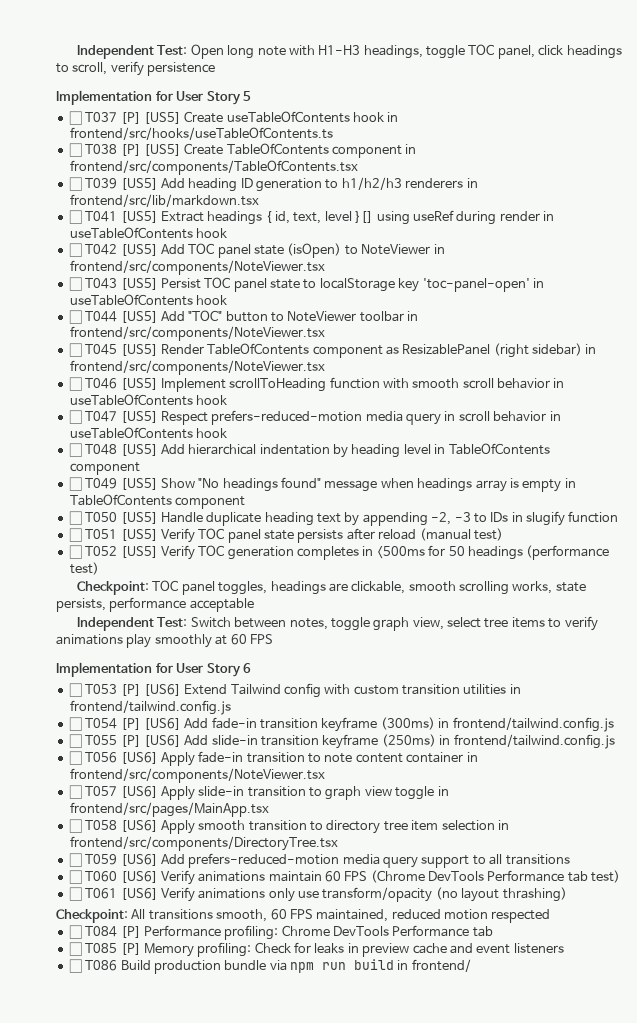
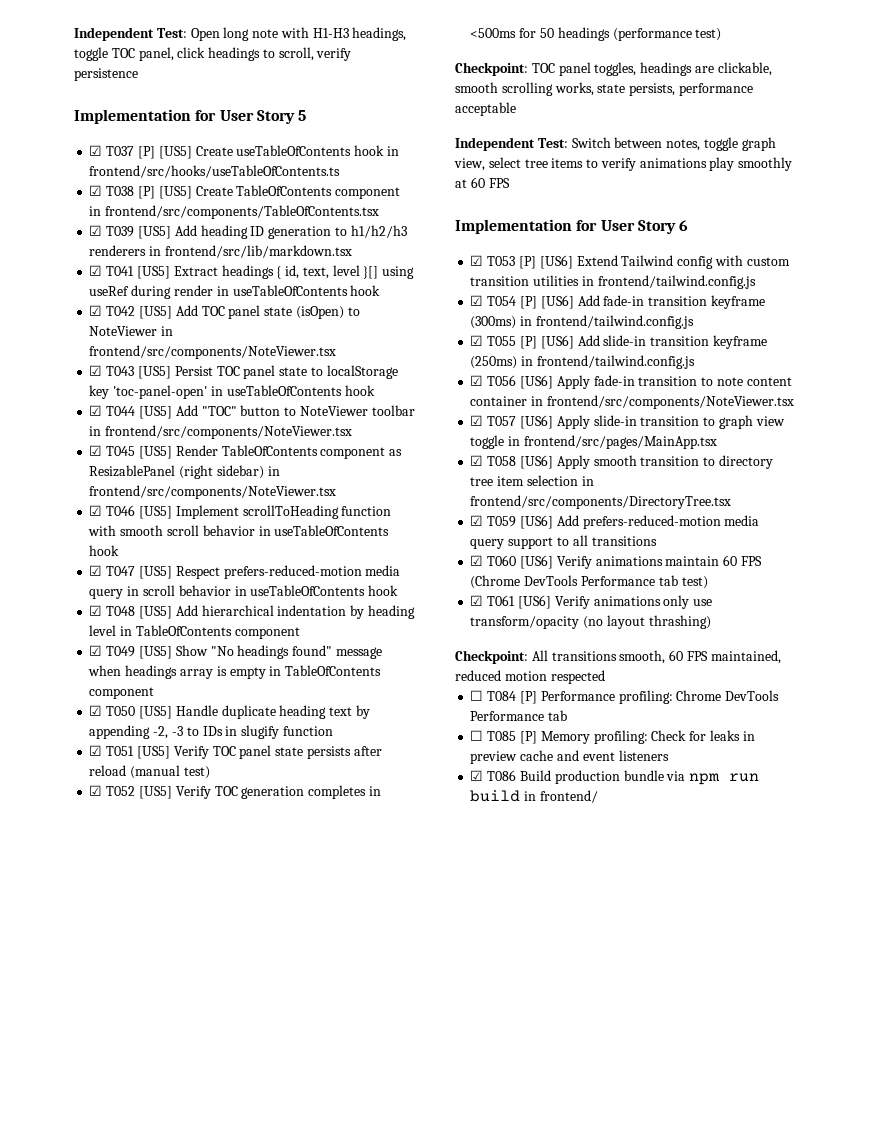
- ☐ T037 [P] [US5] Create useTableOfContents hook in frontend/src/hooks/useTableOfContents.ts
+ ☑ T037 [P] [US5] Create useTableOfContents hook in frontend/src/hooks/useTableOfContents.ts
- ☐ T038 [P] [US5] Create TableOfContents component in frontend/src/components/TableOfContents.tsx
+ ☑ T038 [P] [US5] Create TableOfContents component in frontend/src/components/TableOfContents.tsx
- ☐ T039 [US5] Add heading ID generation to h1/h2/h3 renderers in frontend/src/lib/markdown.tsx
+ ☑ T039 [US5] Add heading ID generation to h1/h2/h3 renderers in frontend/src/lib/markdown.tsx
- ☐ T041 [US5] Extract headings { id, text, level }[] using useRef during render in useTableOfContents hook
+ ☑ T041 [US5] Extract headings { id, text, level }[] using useRef during render in useTableOfContents hook
- ☐ T042 [US5] Add TOC panel state (isOpen) to NoteViewer in frontend/src/components/NoteViewer.tsx
+ ☑ T042 [US5] Add TOC panel state (isOpen) to NoteViewer in frontend/src/components/NoteViewer.tsx
- ☐ T043 [US5] Persist TOC panel state to localStorage key 'toc-panel-open' in useTableOfContents hook
+ ☑ T043 [US5] Persist TOC panel state to localStorage key 'toc-panel-open' in useTableOfContents hook
- ☐ T044 [US5] Add "TOC" button to NoteViewer toolbar in frontend/src/components/NoteViewer.tsx
+ ☑ T044 [US5] Add "TOC" button to NoteViewer toolbar in frontend/src/components/NoteViewer.tsx
- ☐ T045 [US5] Render TableOfContents component as ResizablePanel (right sidebar) in frontend/src/components/NoteViewer.tsx
+ ☑ T045 [US5] Render TableOfContents component as ResizablePanel (right sidebar) in frontend/src/components/NoteViewer.tsx
- ☐ T046 [US5] Implement scrollToHeading function with smooth scroll behavior in useTableOfContents hook
+ ☑ T046 [US5] Implement scrollToHeading function with smooth scroll behavior in useTableOfContents hook
- ☐ T047 [US5] Respect prefers-reduced-motion media query in scroll behavior in useTableOfContents hook
+ ☑ T047 [US5] Respect prefers-reduced-motion media query in scroll behavior in useTableOfContents hook
- ☐ T048 [US5] Add hierarchical indentation by heading level in TableOfContents component
+ ☑ T048 [US5] Add hierarchical indentation by heading level in TableOfContents component
- ☐ T049 [US5] Show "No headings found" message when headings array is empty in TableOfContents component
+ ☑ T049 [US5] Show "No headings found" message when headings array is empty in TableOfContents component
- ☐ T050 [US5] Handle duplicate heading text by appending -2, -3 to IDs in slugify function
+ ☑ T050 [US5] Handle duplicate heading text by appending -2, -3 to IDs in slugify function
- ☐ T051 [US5] Verify TOC panel state persists after reload (manual test)
+ ☑ T051 [US5] Verify TOC panel state persists after reload (manual test)
- ☐ T052 [US5] Verify TOC generation completes in <500ms for 50 headings (performance test)
+ ☑ T052 [US5] Verify TOC generation completes in <500ms for 50 headings (performance test)
- ☐ T053 [P] [US6] Extend Tailwind config with custom transition utilities in frontend/tailwind.config.js
+ ☑ T053 [P] [US6] Extend Tailwind config with custom transition utilities in frontend/tailwind.config.js
- ☐ T054 [P] [US6] Add fade-in transition keyframe (300ms) in frontend/tailwind.config.js
+ ☑ T054 [P] [US6] Add fade-in transition keyframe (300ms) in frontend/tailwind.config.js
- ☐ T055 [P] [US6] Add slide-in transition keyframe (250ms) in frontend/tailwind.config.js
+ ☑ T055 [P] [US6] Add slide-in transition keyframe (250ms) in frontend/tailwind.config.js
- ☐ T056 [US6] Apply fade-in transition to note content container in frontend/src/components/NoteViewer.tsx
+ ☑ T056 [US6] Apply fade-in transition to note content container in frontend/src/components/NoteViewer.tsx
- ☐ T057 [US6] Apply slide-in transition to graph view toggle in frontend/src/pages/MainApp.tsx
+ ☑ T057 [US6] Apply slide-in transition to graph view toggle in frontend/src/pages/MainApp.tsx
- ☐ T058 [US6] Apply smooth transition to directory tree item selection in frontend/src/components/DirectoryTree.tsx
+ ☑ T058 [US6] Apply smooth transition to directory tree item selection in frontend/src/components/DirectoryTree.tsx
- ☐ T059 [US6] Add prefers-reduced-motion media query support to all transitions
+ ☑ T059 [US6] Add prefers-reduced-motion media query support to all transitions
- ☐ T060 [US6] Verify animations maintain 60 FPS (Chrome DevTools Performance tab test)
+ ☑ T060 [US6] Verify animations maintain 60 FPS (Chrome DevTools Performance tab test)
- ☐ T061 [US6] Verify animations only use transform/opacity (no layout thrashing)
+ ☑ T061 [US6] Verify animations only use transform/opacity (no layout thrashing)
- ☐ T086 Build production bundle via npm run build in frontend/
+ ☑ T086 Build production bundle via npm run build in frontend/

